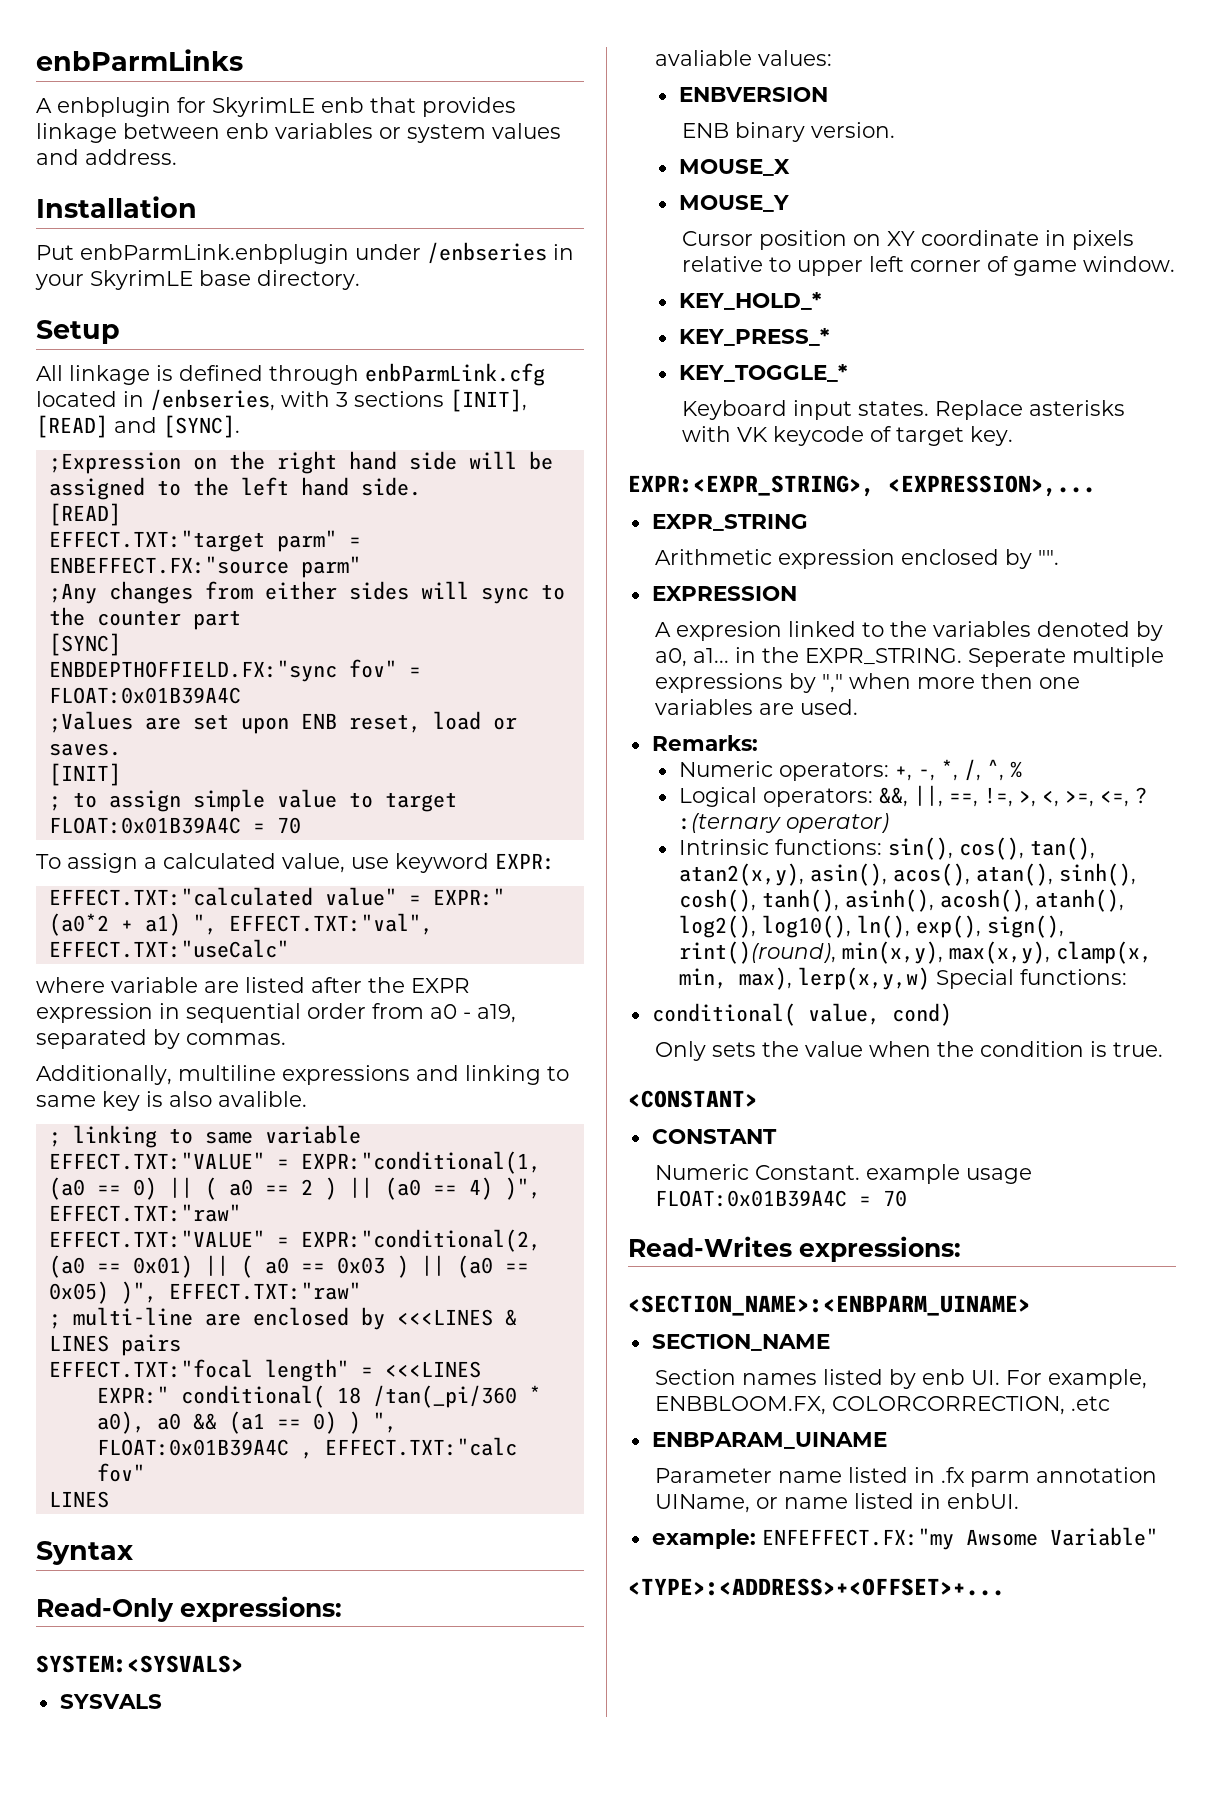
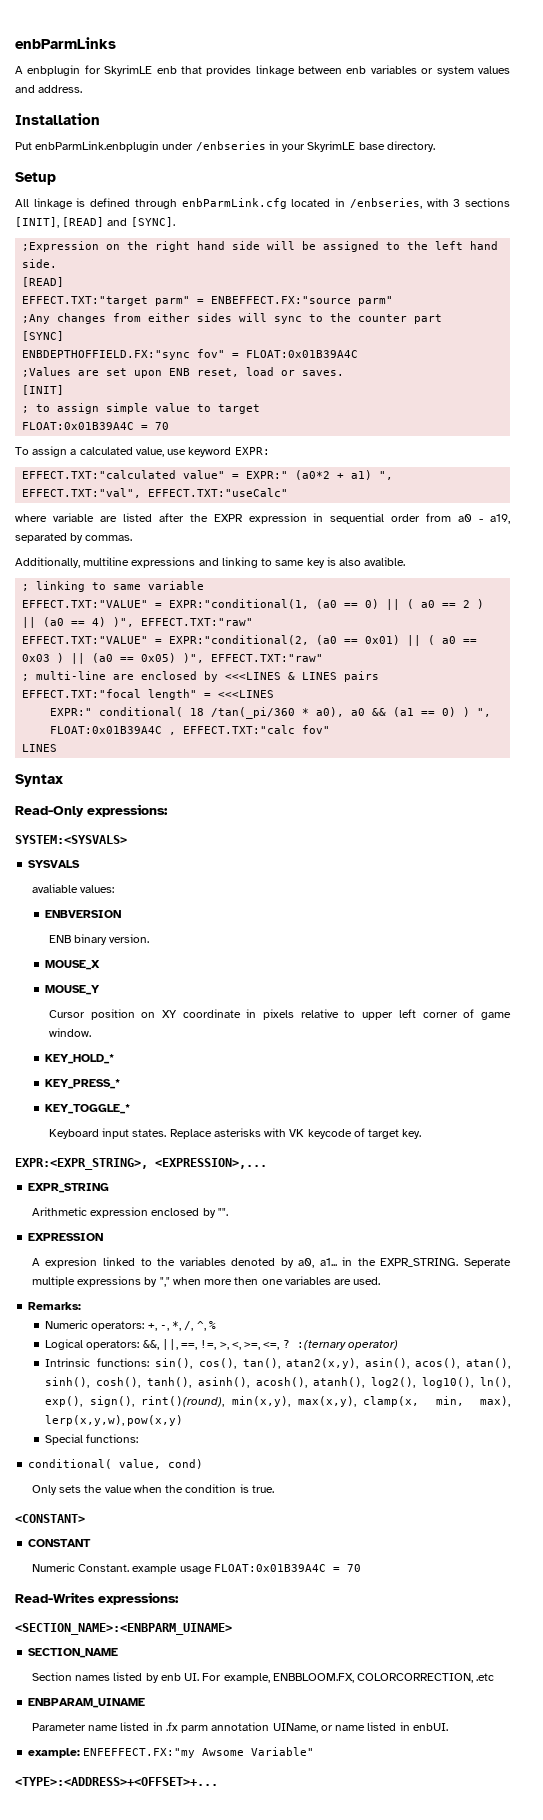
- Intrinsic functions: sin(), cos(), tan(), atan2(x,y), asin(), acos(), atan(), sinh(), cosh(), tanh(), asinh(), acosh(), atanh(), log2(), log10(), ln(), exp(), sign(), rint()(round), min(x,y), max(x,y), clamp(x, min, max), lerp(x,y,w) Special functions:
+ Intrinsic functions: sin(), cos(), tan(), atan2(x,y), asin(), acos(), atan(), sinh(), cosh(), tanh(), asinh(), acosh(), atanh(), log2(), log10(), ln(), exp(), sign(), rint()(round), min(x,y), max(x,y), clamp(x, min, max), lerp(x,y,w), pow(x,y)
+ Special functions:

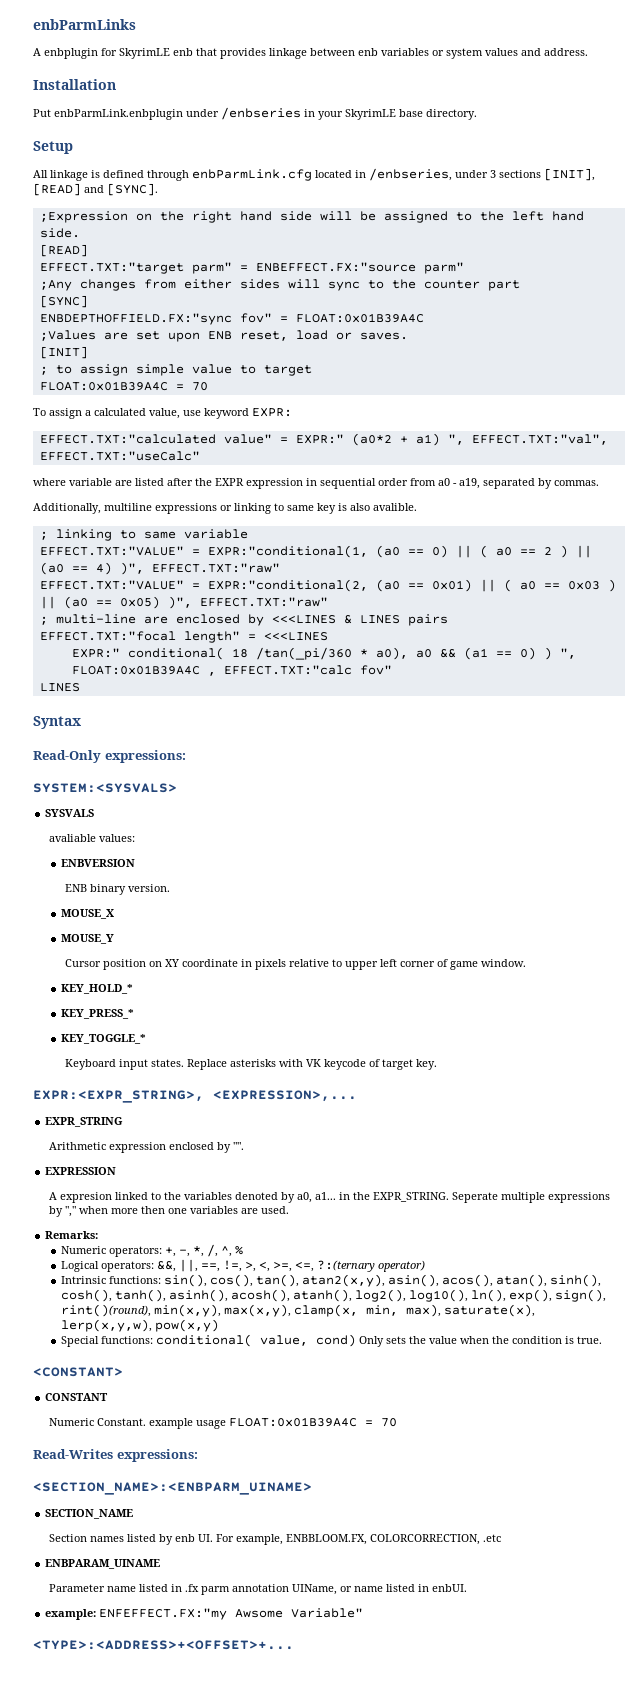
- All linkage is defined through enbParmLink.cfg located in /enbseries, with 3 sections [INIT], [READ] and [SYNC].
+ All linkage is defined through enbParmLink.cfg located in /enbseries, under 3 sections [INIT], [READ] and [SYNC].
- Additionally, multiline expressions and linking to same key is also avalible.
+ Additionally, multiline expressions or linking to same key is also avalible.
- Logical operators: &&, ||, ==, !=, >, <, >=, <=, ? :(ternary operator)
+ Logical operators: &&, ||, ==, !=, >, <, >=, <=, ?:(ternary operator)
- Intrinsic functions: sin(), cos(), tan(), atan2(x,y), asin(), acos(), atan(), sinh(), cosh(), tanh(), asinh(), acosh(), atanh(), log2(), log10(), ln(), exp(), sign(), rint()(round), min(x,y), max(x,y), clamp(x, min, max), lerp(x,y,w), pow(x,y)
+ Intrinsic functions: sin(), cos(), tan(), atan2(x,y), asin(), acos(), atan(), sinh(), cosh(), tanh(), asinh(), acosh(), atanh(), log2(), log10(), ln(), exp(), sign(), rint()(round), min(x,y), max(x,y), clamp(x, min, max), saturate(x), lerp(x,y,w), pow(x,y)
- Special functions:
- conditional( value, cond)
- Only sets the value when the condition is true.
+ Special functions: conditional( value, cond) Only sets the value when the condition is true.

